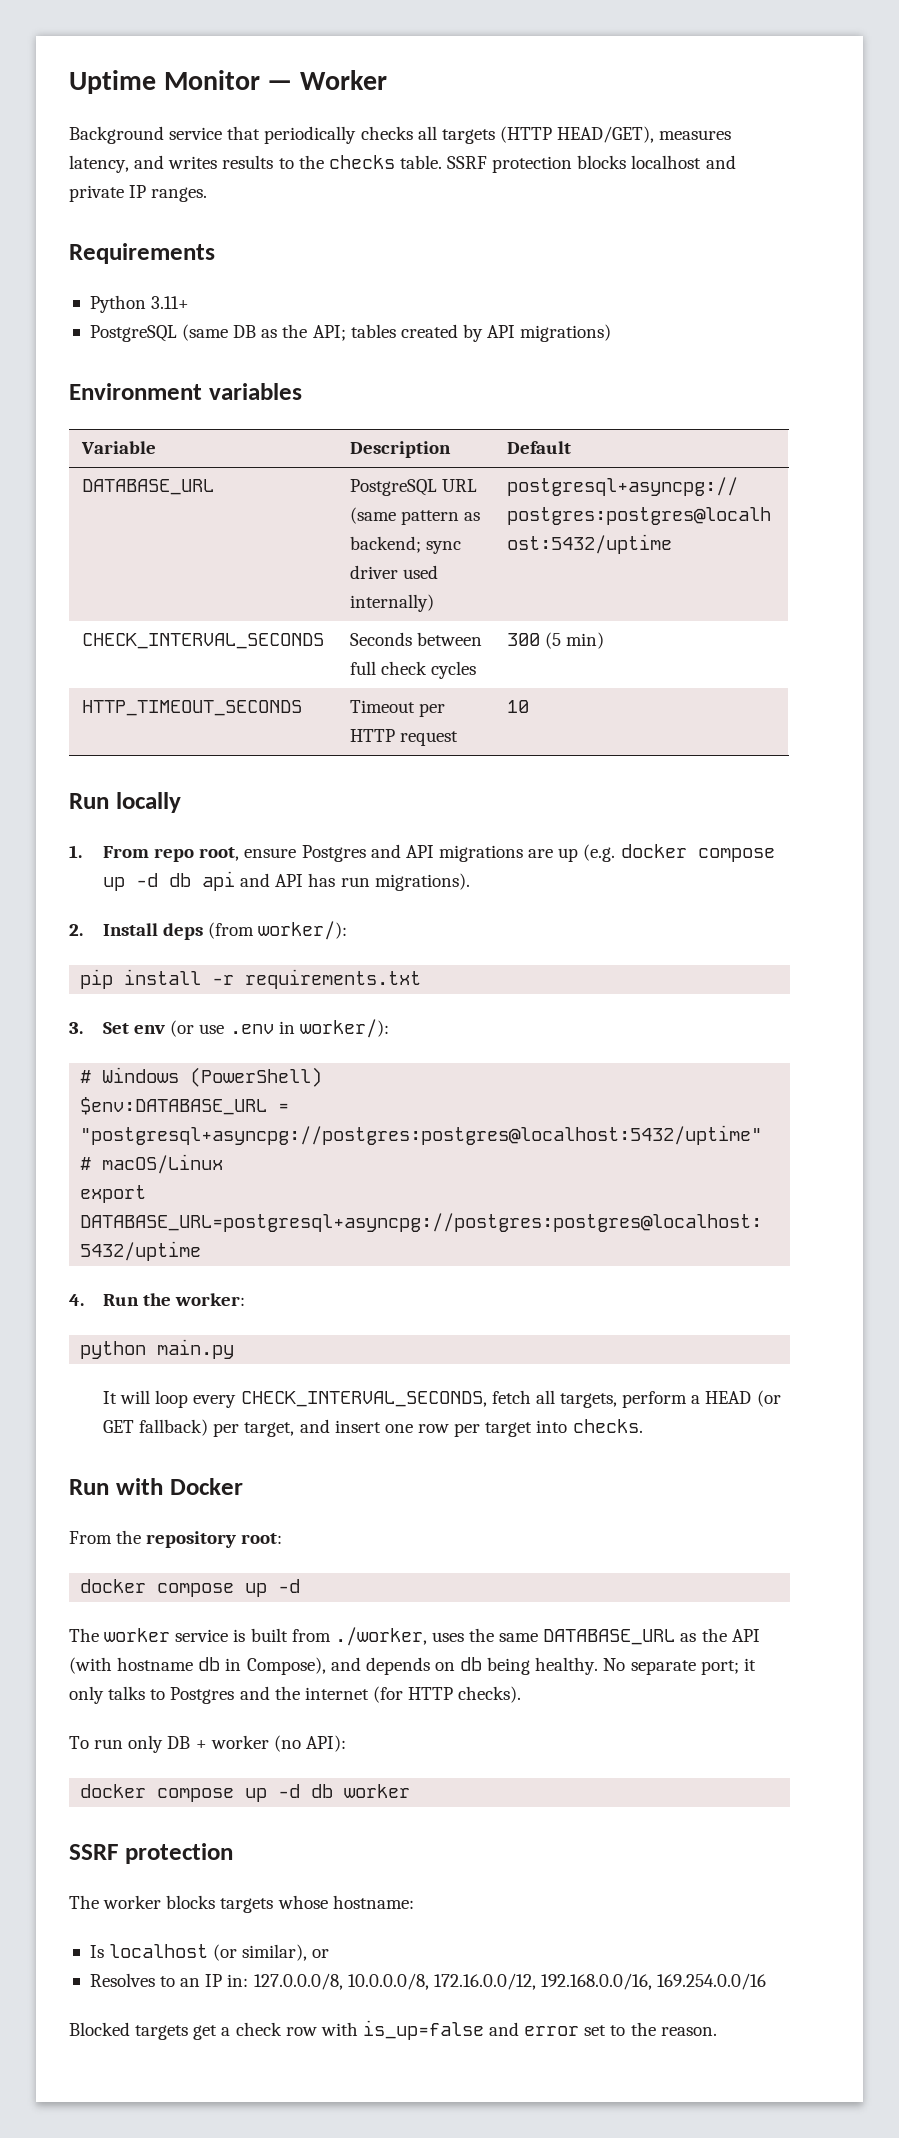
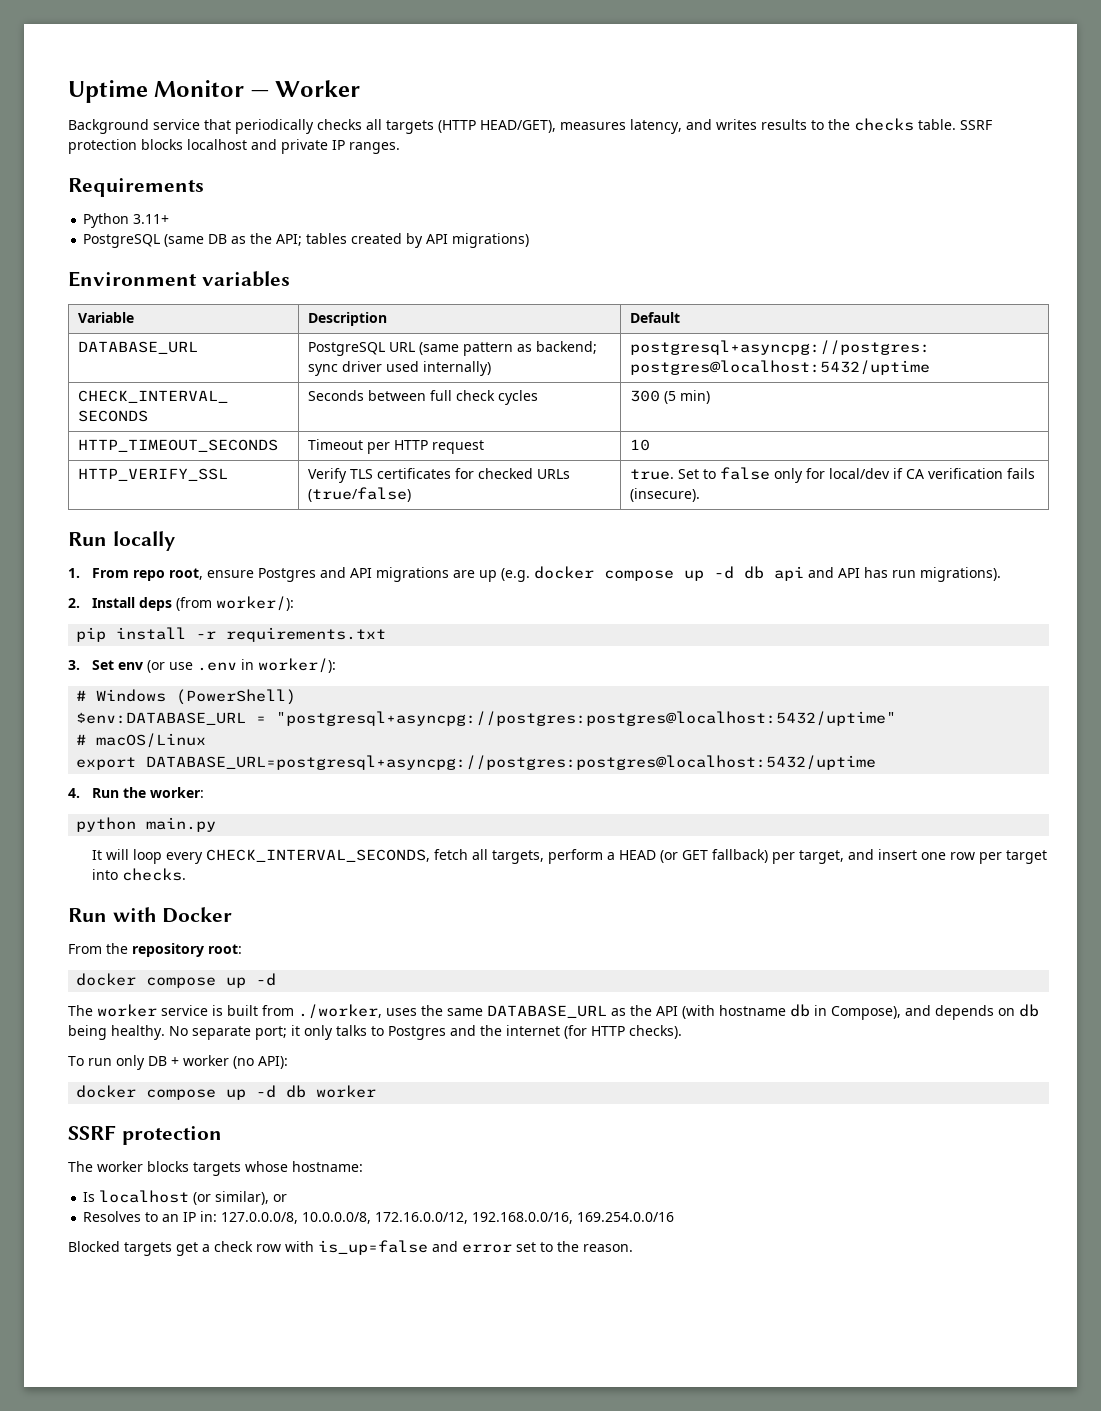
+ HTTP_VERIFY_SSL | Verify TLS certificates for checked URLs (true/false) | true. Set to false only for local/dev if CA verification fails (insecure).

